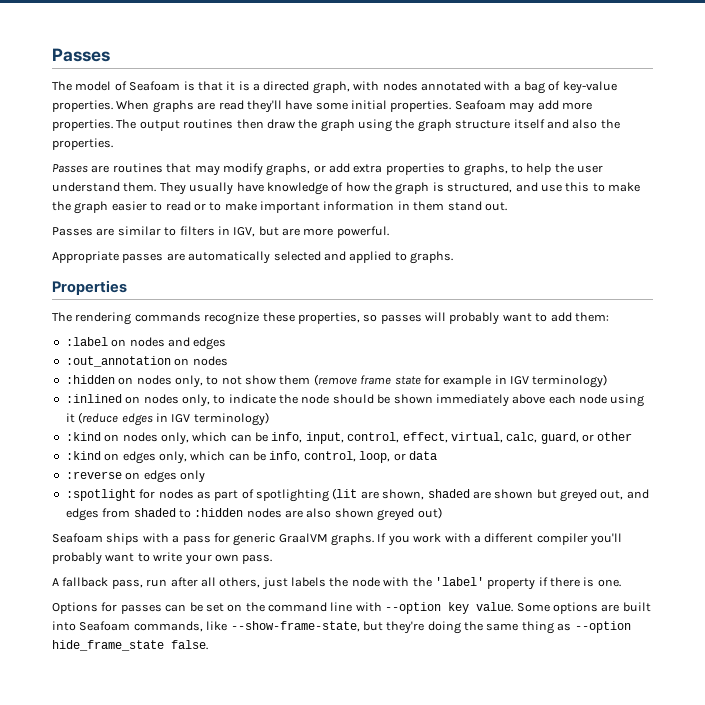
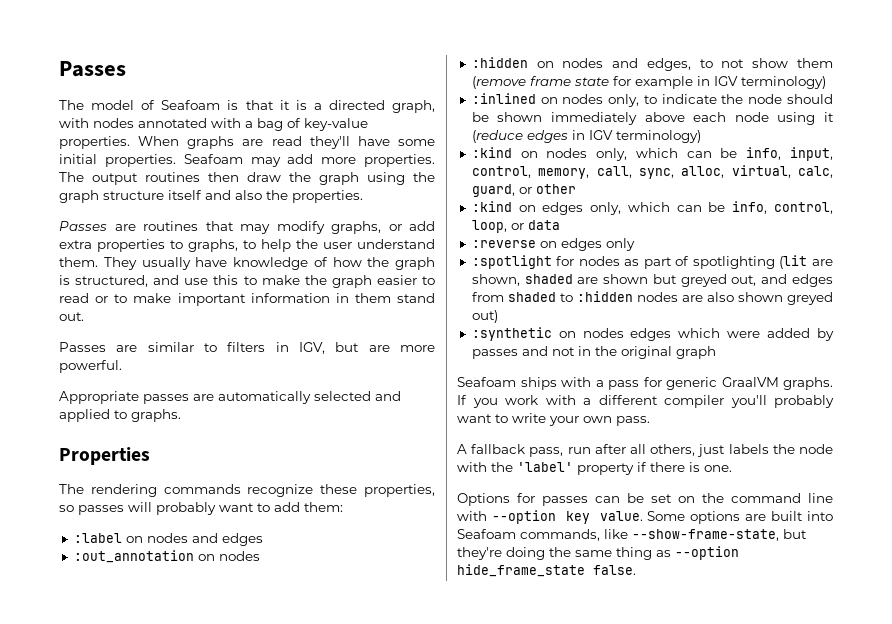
- :hidden on nodes only, to not show them (remove frame state for example in IGV terminology)
+ :hidden on nodes and edges, to not show them (remove frame state for example in IGV terminology)
- :kind on nodes only, which can be info, input, control, effect, virtual, calc, guard, or other
+ :kind on nodes only, which can be info, input, control, memory, call, sync, alloc, virtual, calc, guard, or other
+ :synthetic on nodes edges which were added by passes and not in the original graph

